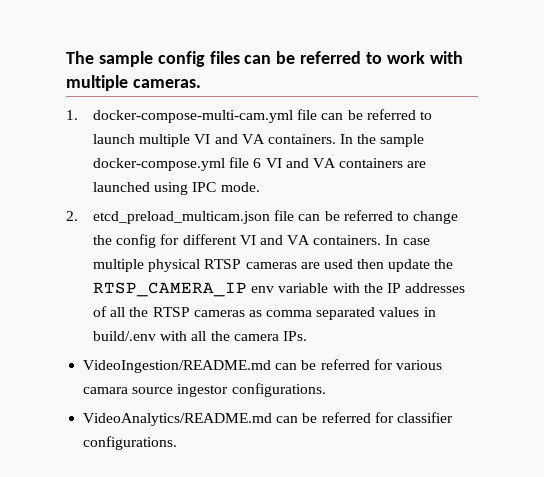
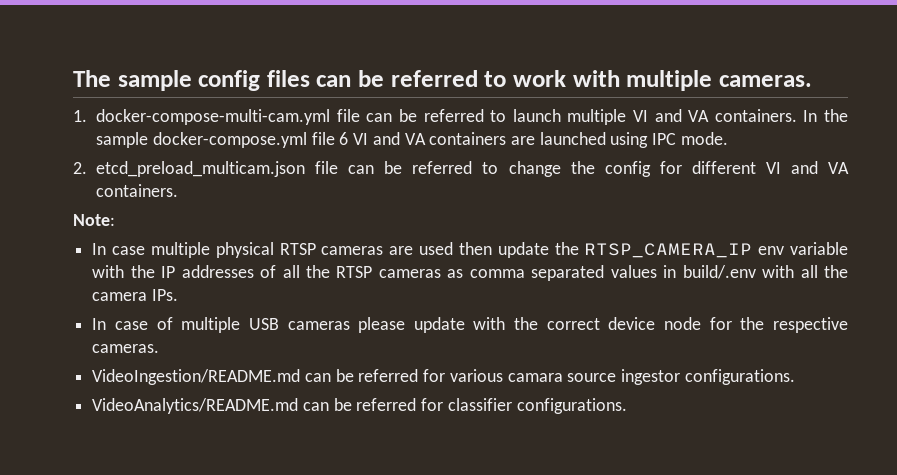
- 2. etcd_preload_multicam.json file can be referred to change the config for different VI and VA containers. In case multiple physical RTSP cameras are used then update the RTSP_CAMERA_IP env variable with the IP addresses of all the RTSP cameras as comma separated values in build/.env with all the camera IPs.
+ 2. etcd_preload_multicam.json file can be referred to change the config for different VI and VA containers.
+ Note:
+ In case multiple physical RTSP cameras are used then update the RTSP_CAMERA_IP env variable with the IP addresses of all the RTSP cameras as comma separated values in build/.env with all the camera IPs.
+ In case of multiple USB cameras please update with the correct device node for the respective cameras.

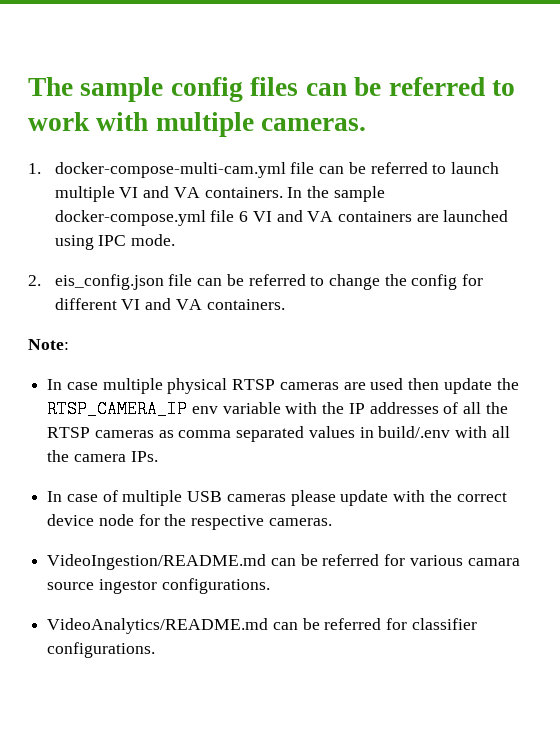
- 2. etcd_preload_multicam.json file can be referred to change the config for different VI and VA containers.
+ 2. eis_config.json file can be referred to change the config for different VI and VA containers.

